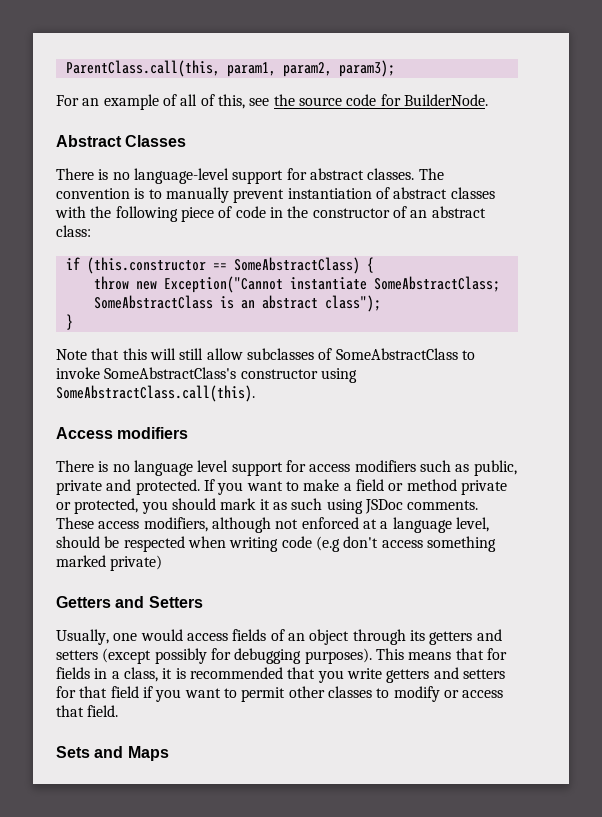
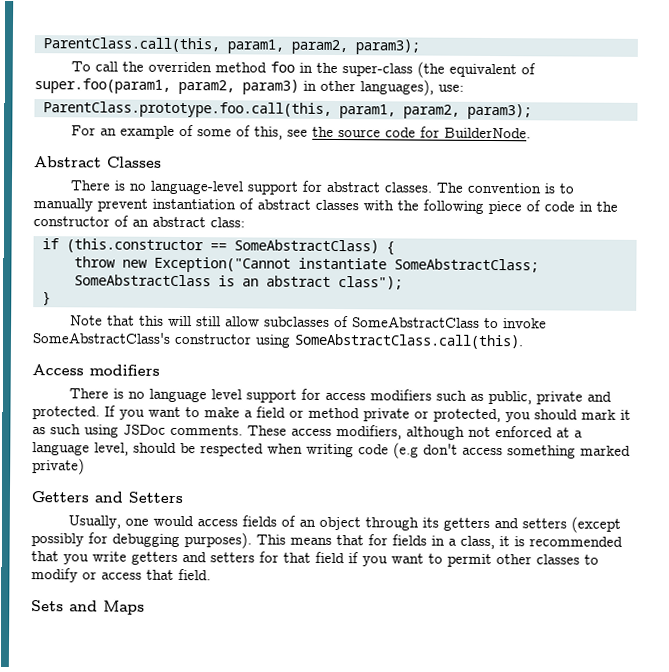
+ To call the overriden method foo in the super-class (the equivalent of super.foo(param1, param2, param3) in other languages), use:
+ ParentClass.prototype.foo.call(this, param1, param2, param3);
- For an example of all of this, see the source code for BuilderNode.
+ For an example of some of this, see the source code for BuilderNode.

